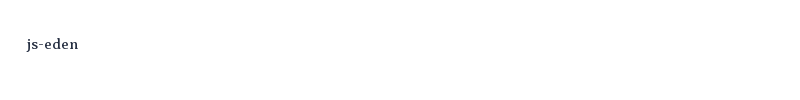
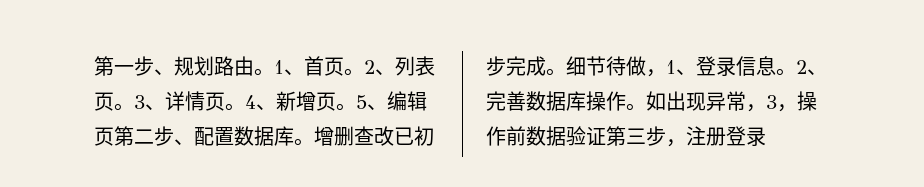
- js-eden
+ 第一步、规划路由。1、首页。2、列表页。3、详情页。4、新增页。5、编辑页第二步、配置数据库。增删查改已初步完成。细节待做，1、登录信息。2、完善数据库操作。如出现异常，3，操作前数据验证第三步，注册登录

